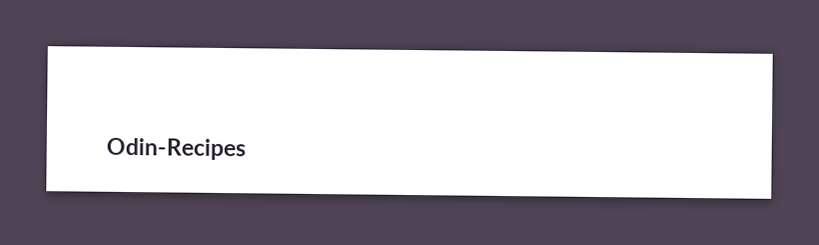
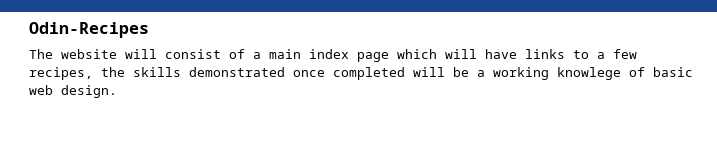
+ The website will consist of a main index page which will have links to a few recipes, the skills demonstrated once completed will be a working knowlege of basic web design.

